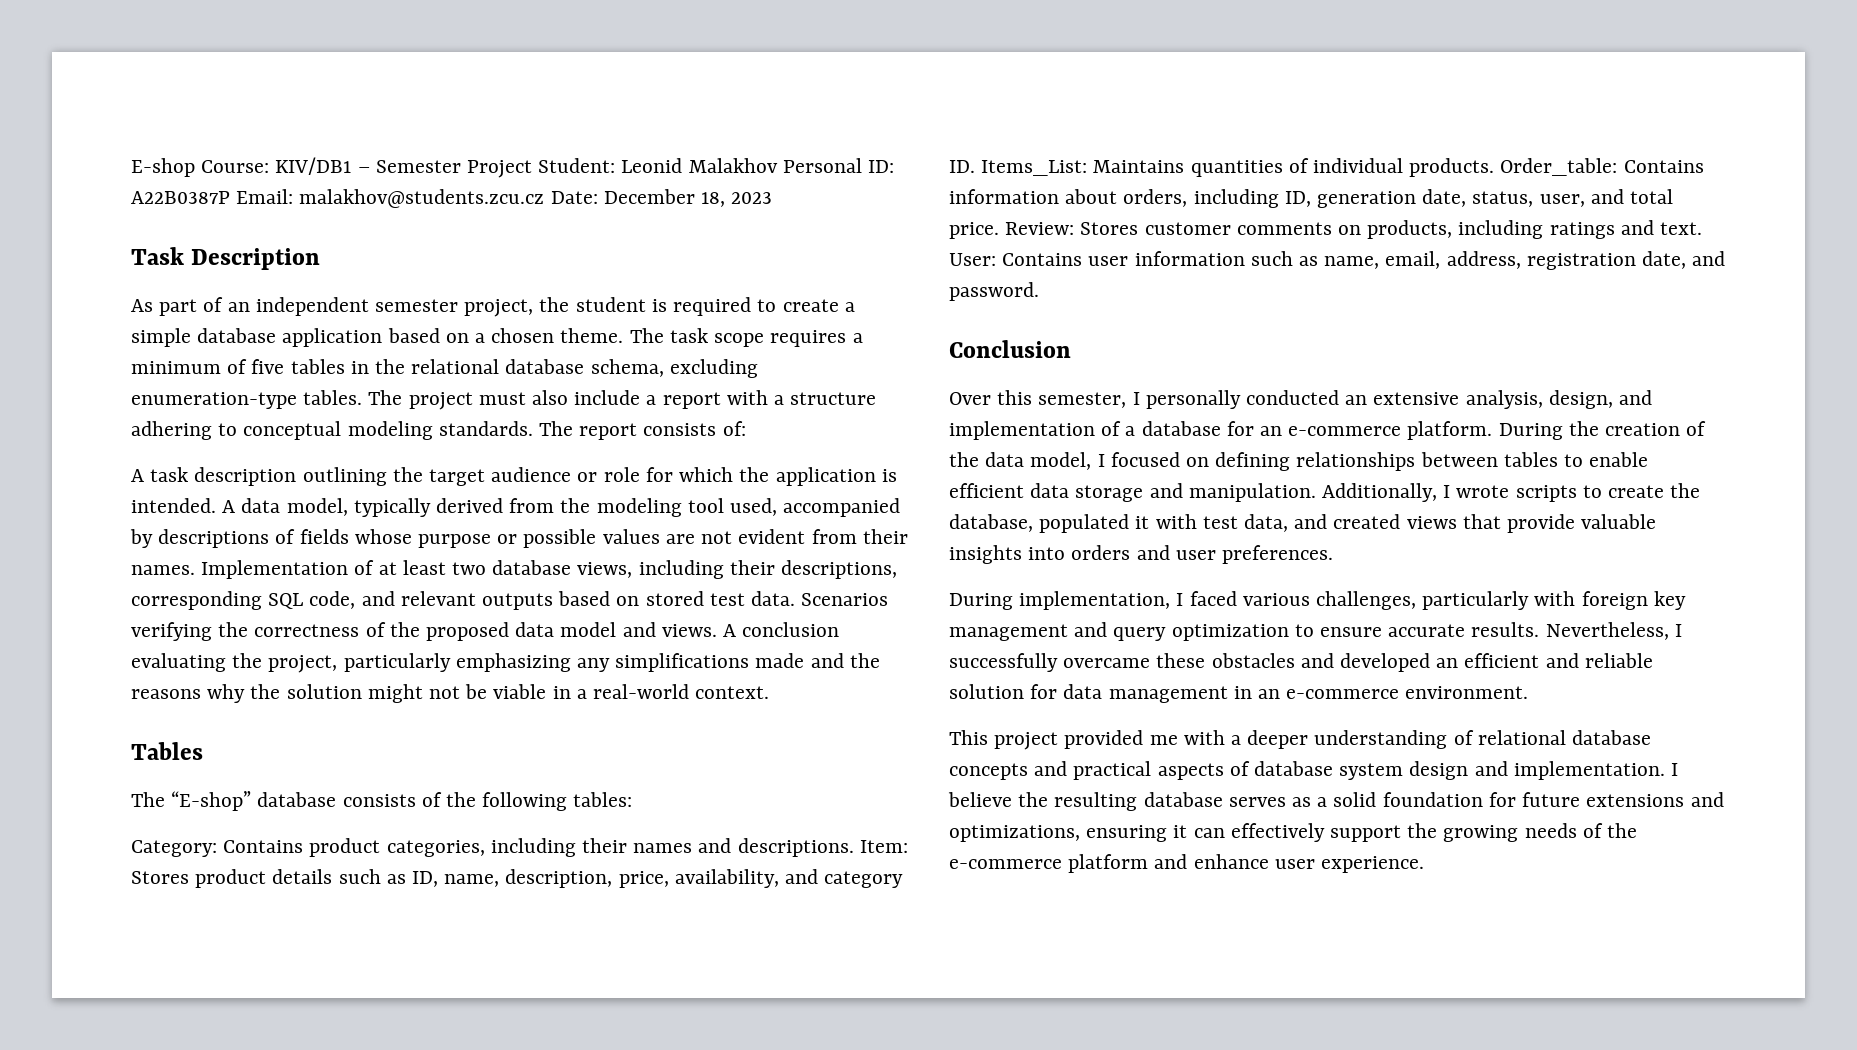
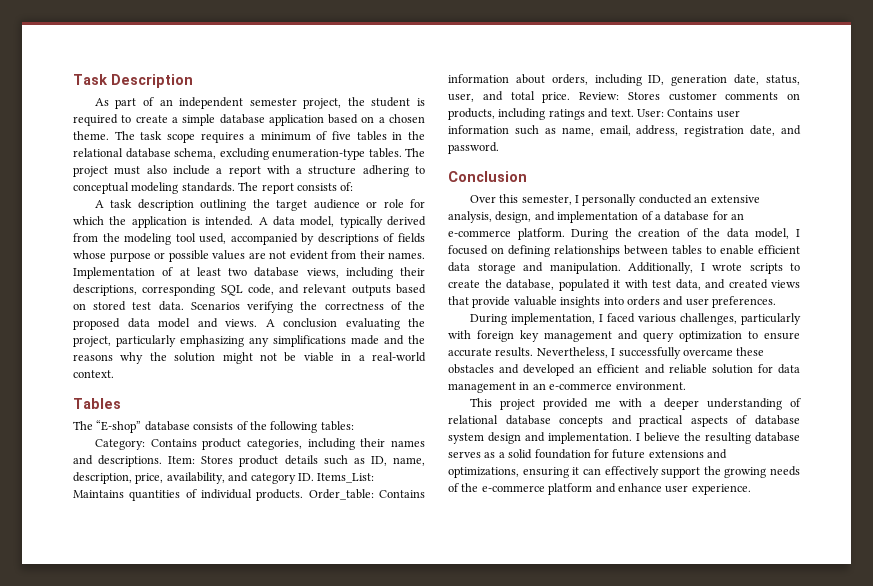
- E-shop Course: KIV/DB1 – Semester Project Student: Leonid Malakhov Personal ID: A22B0387P Email: malakhov@students.zcu.cz Date: December 18, 2023

